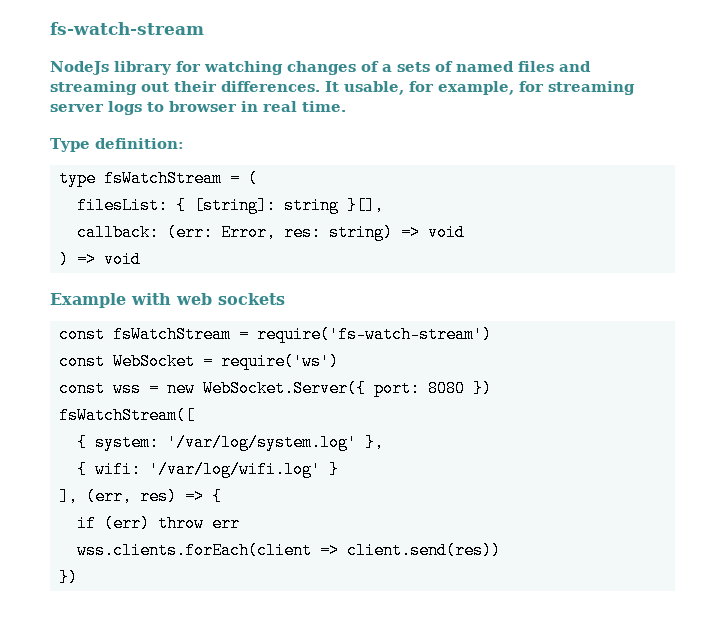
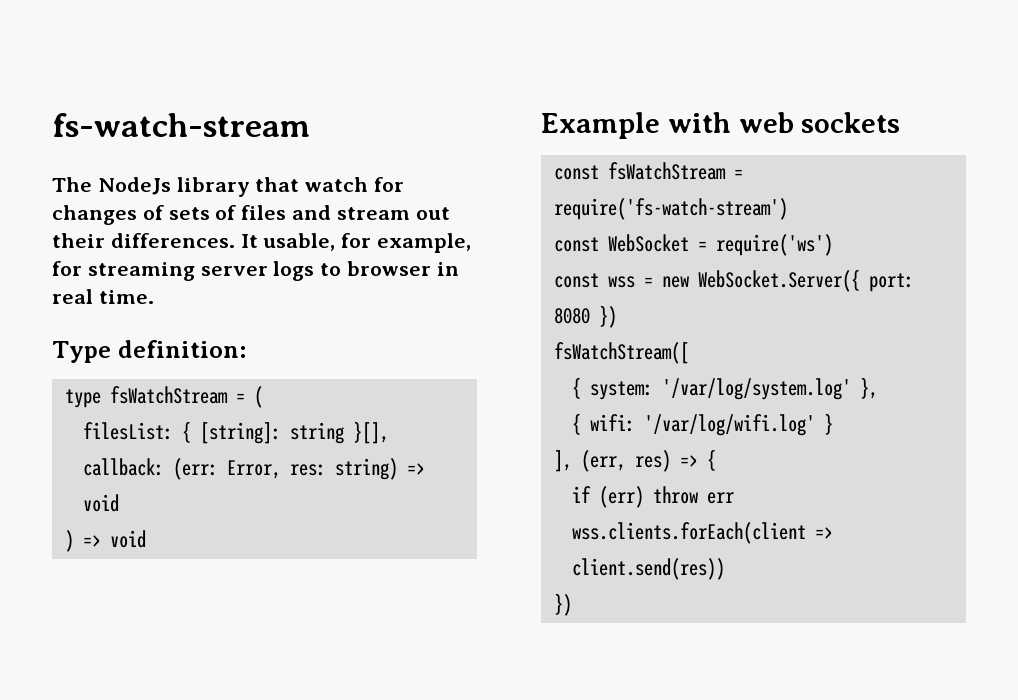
- NodeJs library for watching changes of a sets of named files and streaming out their differences.
+ The NodeJs library that watch for changes of sets of files and stream out their differences.

